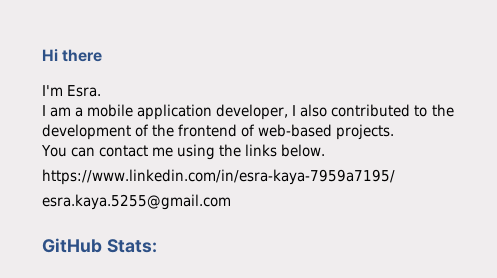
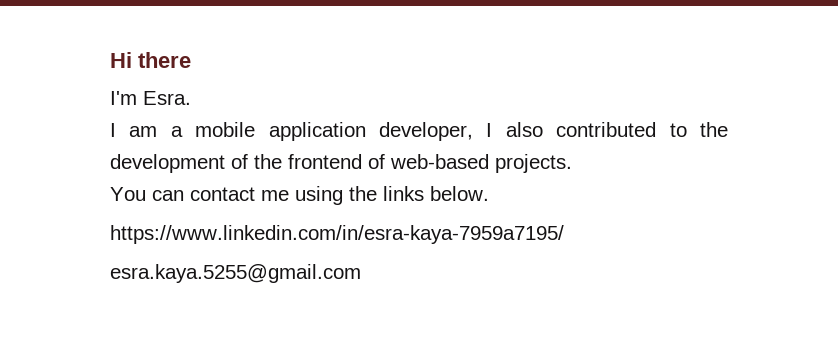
- GitHub Stats:

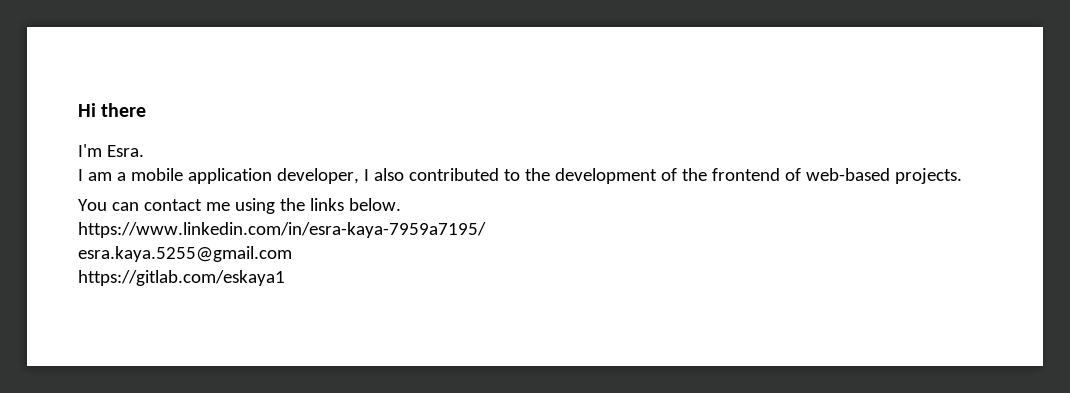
+ https://gitlab.com/eskaya1

